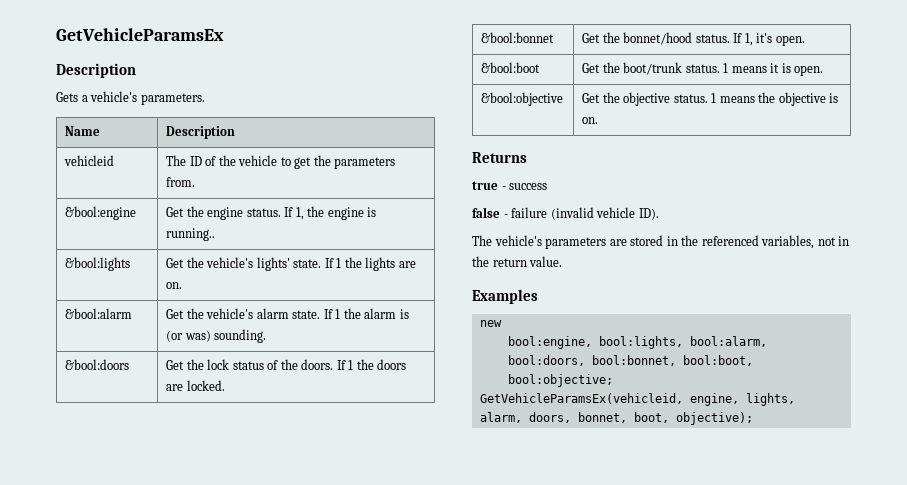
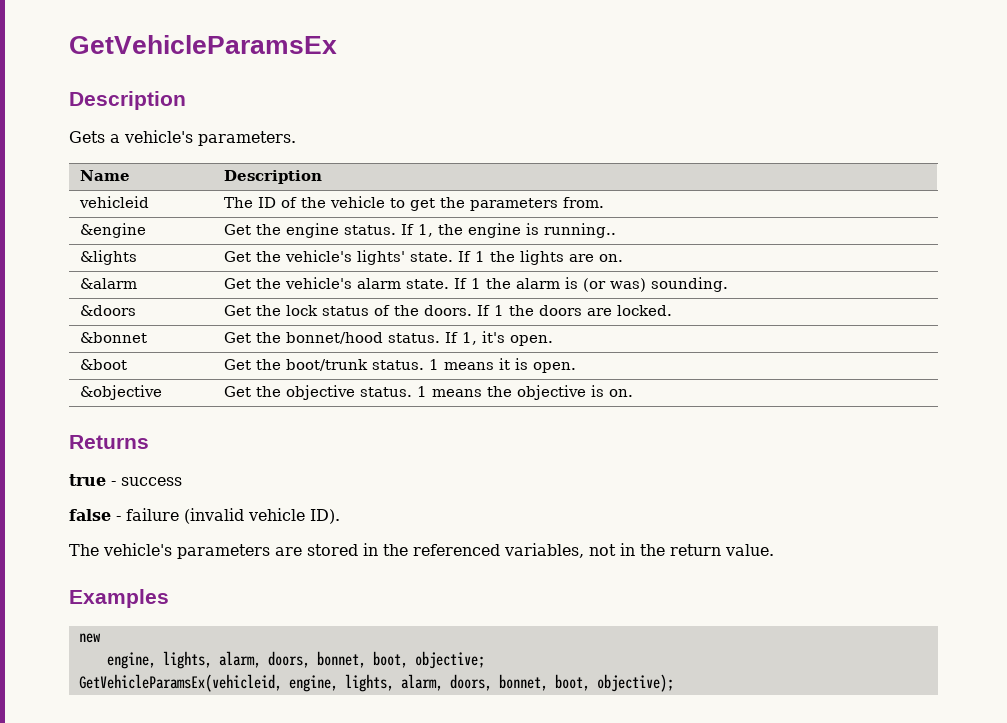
- &bool:engine | Get the engine status. If 1, the engine is running..
+ &engine | Get the engine status. If 1, the engine is running..
- &bool:lights | Get the vehicle's lights' state. If 1 the lights are on.
+ &lights | Get the vehicle's lights' state. If 1 the lights are on.
- &bool:alarm | Get the vehicle's alarm state. If 1 the alarm is (or was) sounding.
+ &alarm | Get the vehicle's alarm state. If 1 the alarm is (or was) sounding.
- &bool:doors | Get the lock status of the doors. If 1 the doors are locked.
+ &doors | Get the lock status of the doors. If 1 the doors are locked.
- &bool:bonnet | Get the bonnet/hood status. If 1, it's open.
+ &bonnet | Get the bonnet/hood status. If 1, it's open.
- &bool:boot | Get the boot/trunk status. 1 means it is open.
+ &boot | Get the boot/trunk status. 1 means it is open.
- &bool:objective | Get the objective status. 1 means the objective is on.
+ &objective | Get the objective status. 1 means the objective is on.
- bool:engine, bool:lights, bool:alarm, bool:doors, bool:bonnet, bool:boot, bool:objective;
+ engine, lights, alarm, doors, bonnet, boot, objective;

